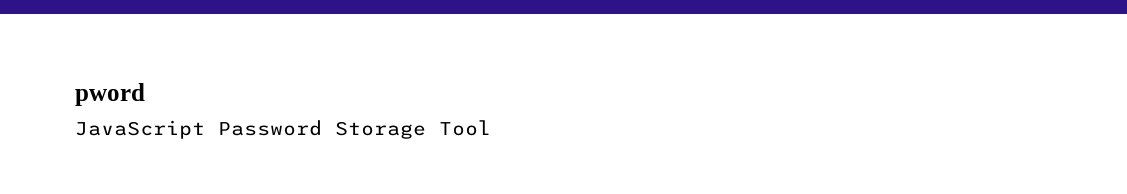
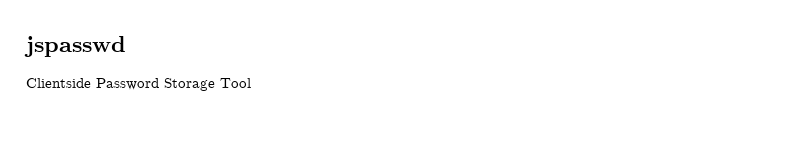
- pword
- JavaScript Password Storage Tool
+ jspasswd
+ Clientside Password Storage Tool

